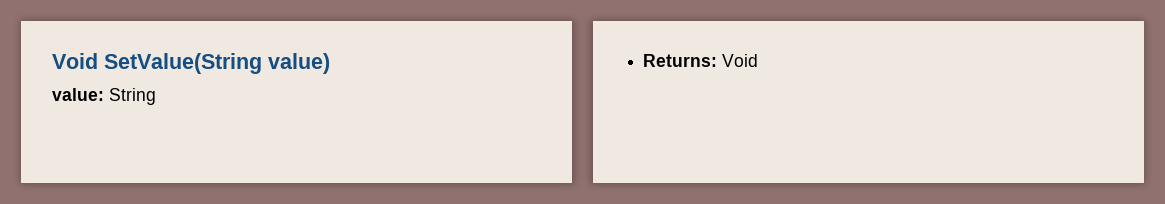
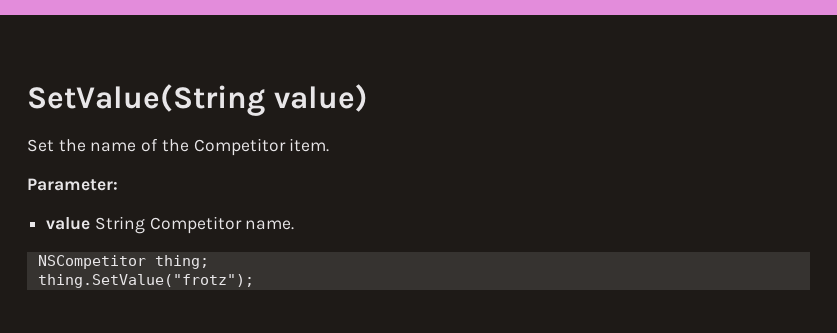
- Void SetValue(String value)
+ SetValue(String value)
- value: String
- Returns: Void
+ Set the name of the Competitor item.
+ Parameter:
+ value String Competitor name.
+ NSCompetitor thing;
+ thing.SetValue("frotz");

